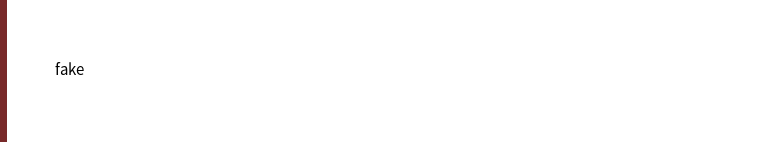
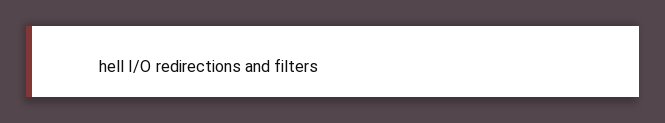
- fake
+ hell I/O redirections and filters

